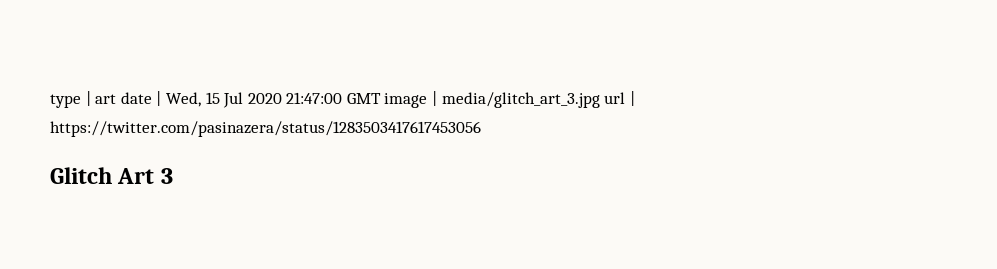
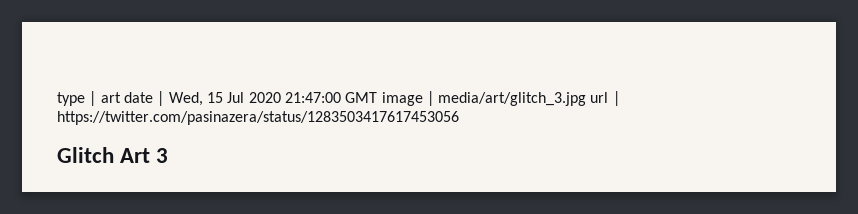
- type | art date | Wed, 15 Jul 2020 21:47:00 GMT image | media/glitch_art_3.jpg url | https://twitter.com/pasinazera/status/1283503417617453056
+ type | art date | Wed, 15 Jul 2020 21:47:00 GMT image | media/art/glitch_3.jpg url | https://twitter.com/pasinazera/status/1283503417617453056

